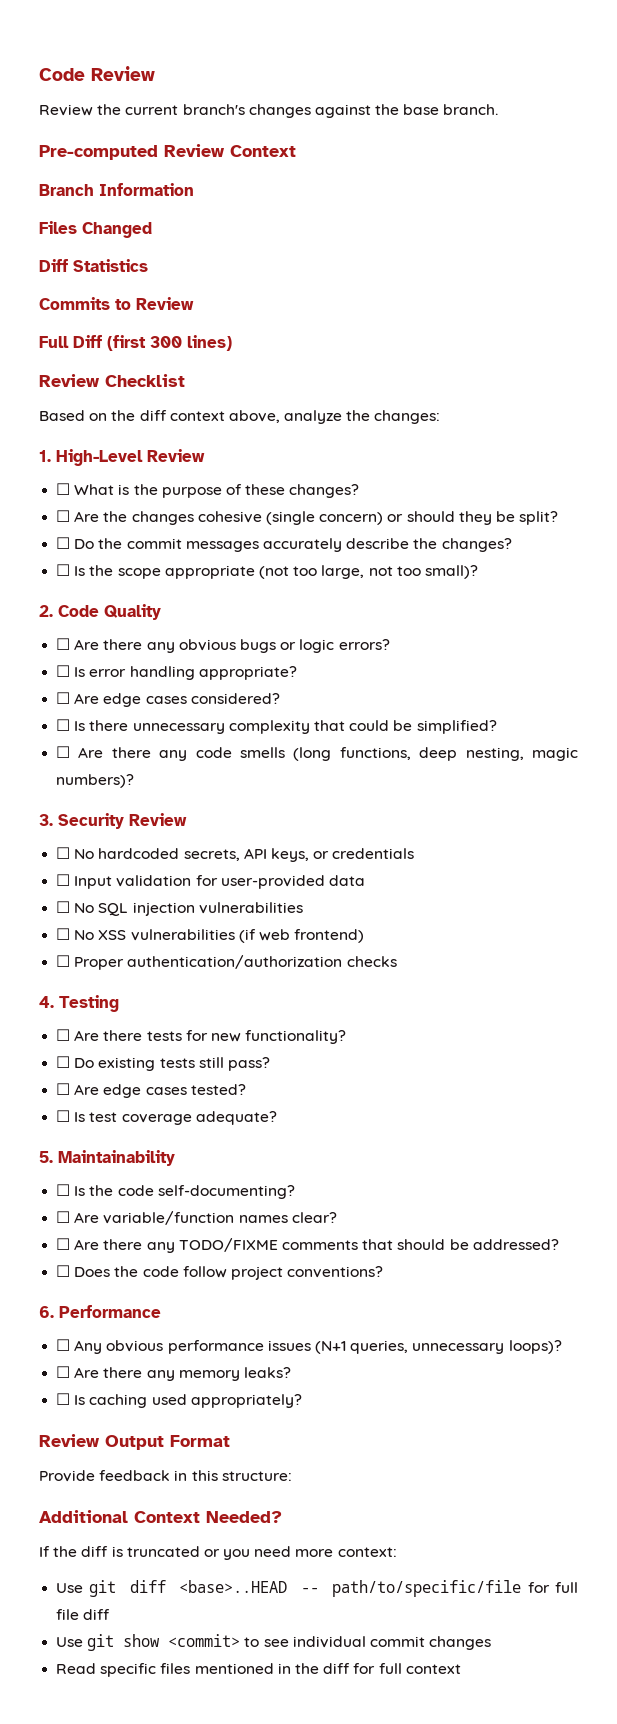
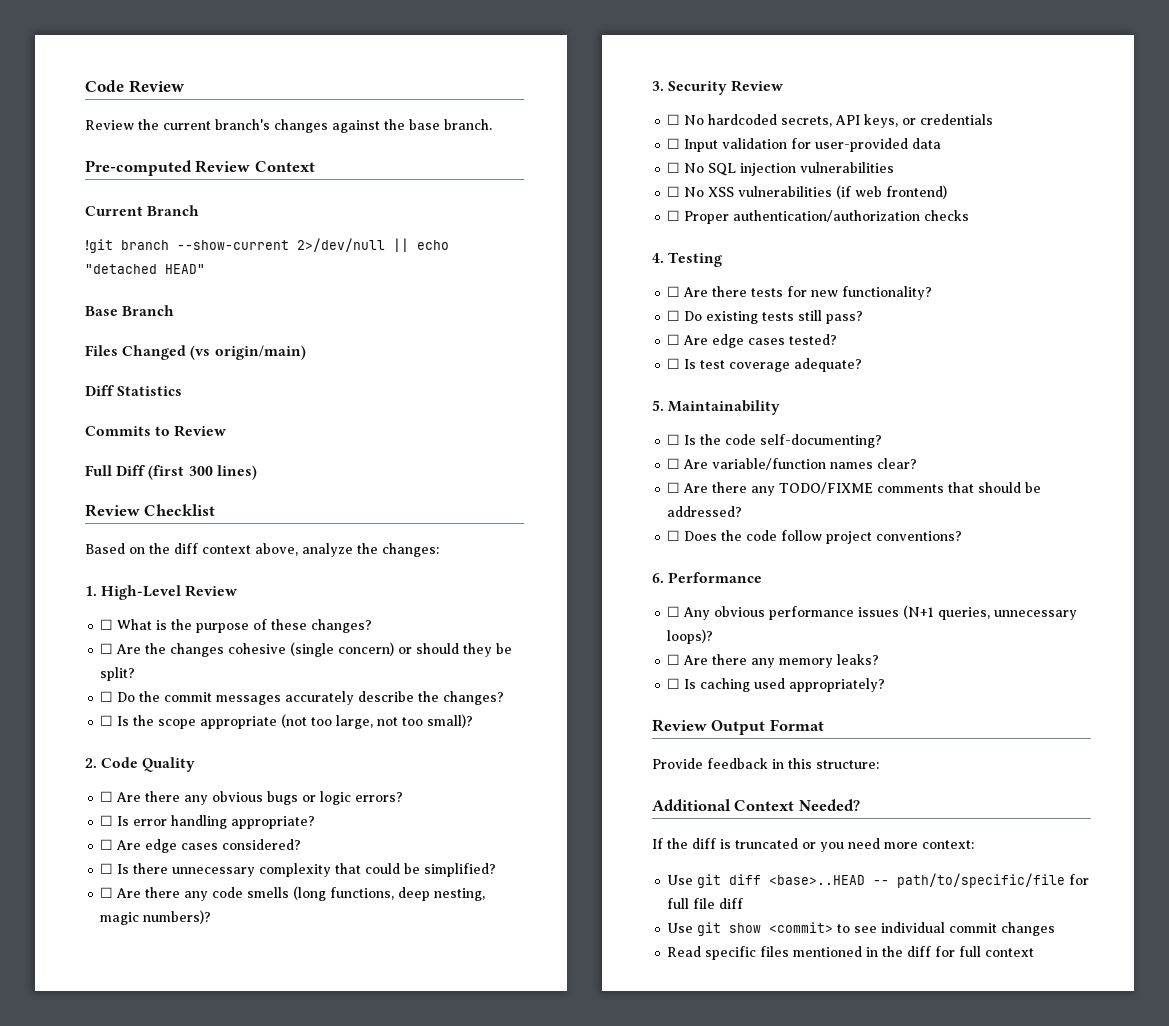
- Branch Information
+ Current Branch
+ !git branch --show-current 2>/dev/null || echo "detached HEAD"
+ Base Branch
- Files Changed
+ Files Changed (vs origin/main)

